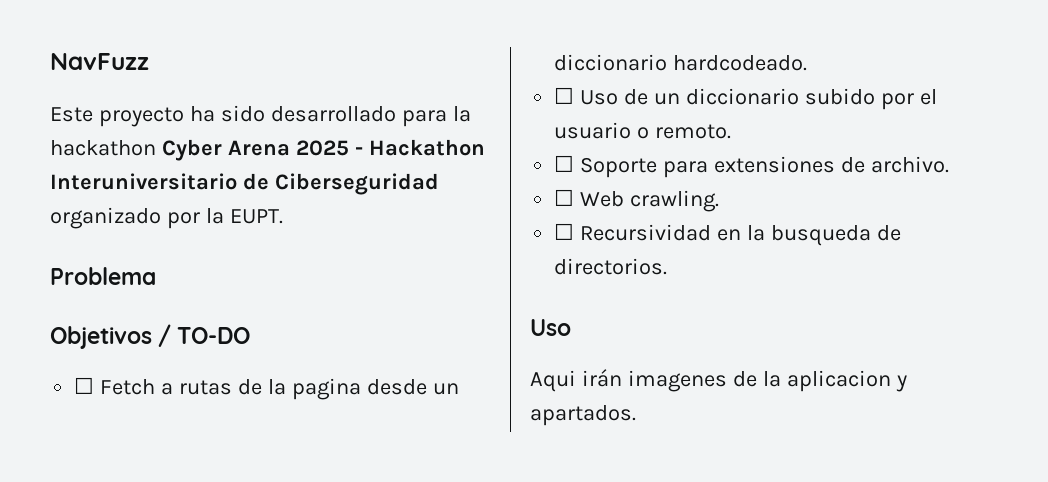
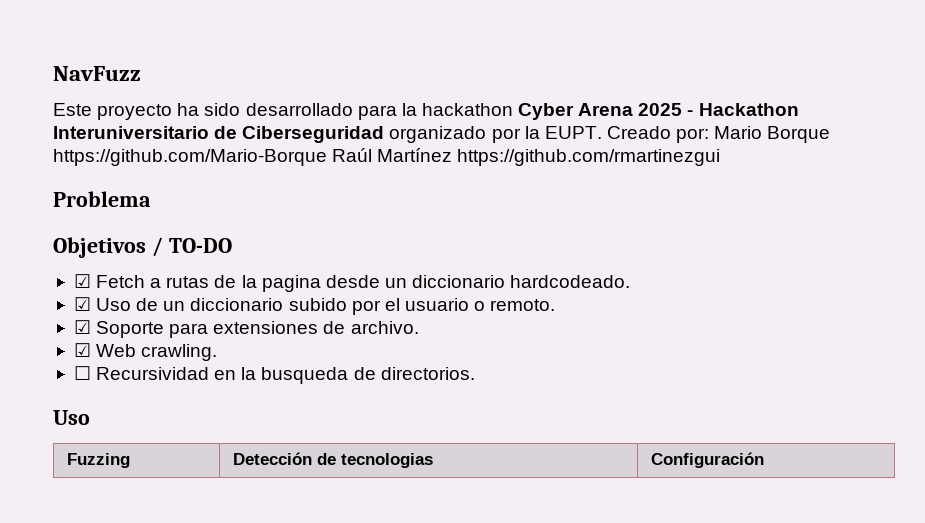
+ Creado por: Mario Borque https://github.com/Mario-Borque Raúl Martínez https://github.com/rmartinezgui
- ☐ Fetch a rutas de la pagina desde un diccionario hardcodeado.
+ ☑ Fetch a rutas de la pagina desde un diccionario hardcodeado.
- ☐ Uso de un diccionario subido por el usuario o remoto.
+ ☑ Uso de un diccionario subido por el usuario o remoto.
- ☐ Soporte para extensiones de archivo.
+ ☑ Soporte para extensiones de archivo.
- ☐ Web crawling.
+ ☑ Web crawling.
- Aqui irán imagenes de la aplicacion y apartados.
+ Fuzzing | Detección de tecnologias | Configuración

